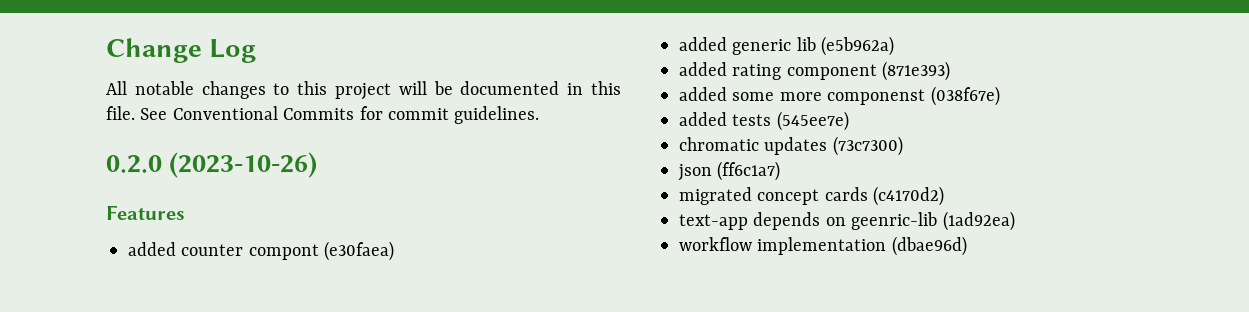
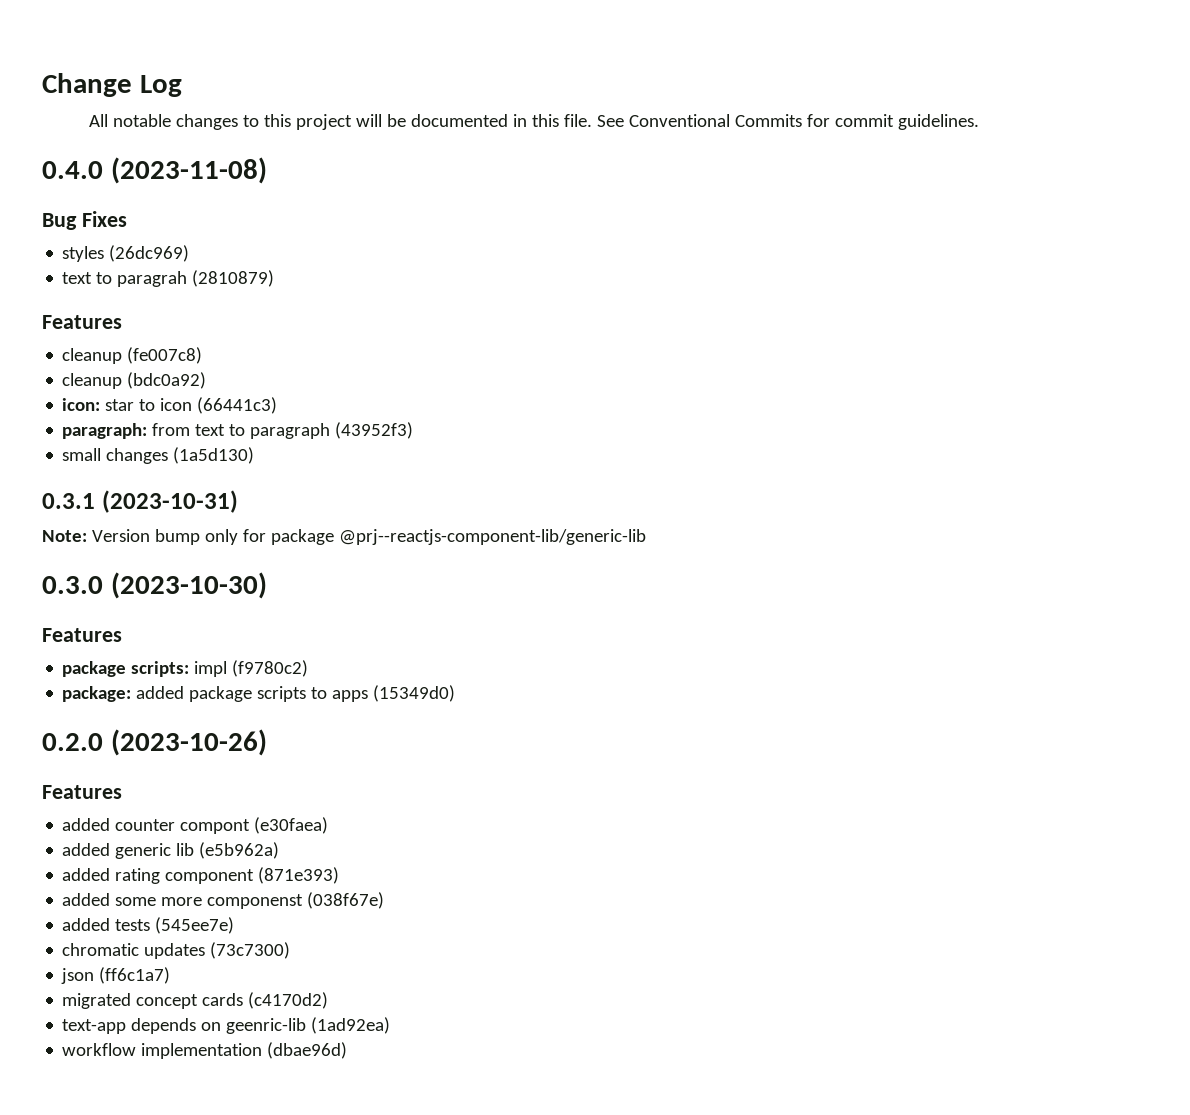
+ 0.4.0 (2023-11-08)
+ Bug Fixes
+ styles (26dc969)
+ text to paragrah (2810879)
+ Features
+ cleanup (fe007c8)
+ cleanup (bdc0a92)
+ icon: star to icon (66441c3)
+ paragraph: from text to paragraph (43952f3)
+ small changes (1a5d130)
+ 0.3.1 (2023-10-31)
+ Note: Version bump only for package @prj--reactjs-component-lib/generic-lib
+ 0.3.0 (2023-10-30)
+ Features
+ package scripts: impl (f9780c2)
+ package: added package scripts to apps (15349d0)

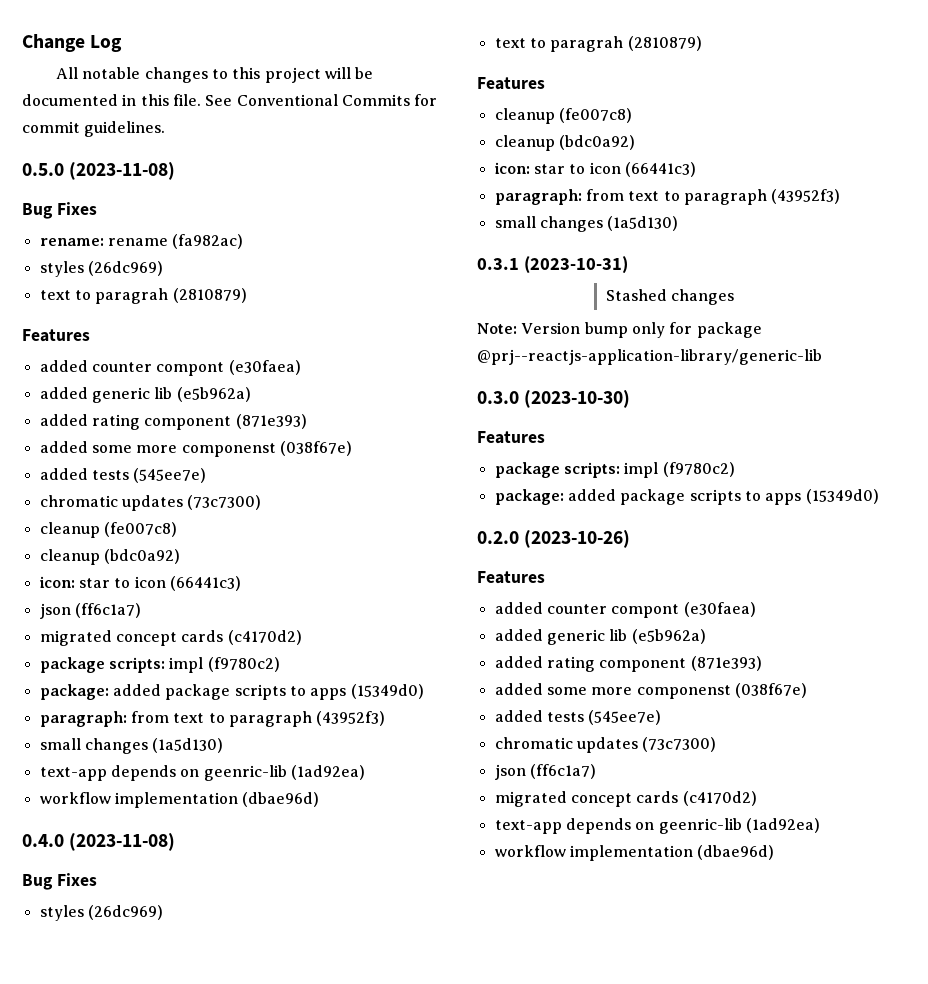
+ 0.5.0 (2023-11-08)
+ Bug Fixes
+ rename: rename (fa982ac)
+ styles (26dc969)
+ text to paragrah (2810879)
+ Features
+ added counter compont (e30faea)
+ added generic lib (e5b962a)
+ added rating component (871e393)
+ added some more componenst (038f67e)
+ added tests (545ee7e)
+ chromatic updates (73c7300)
+ cleanup (fe007c8)
+ cleanup (bdc0a92)
+ icon: star to icon (66441c3)
+ json (ff6c1a7)
+ migrated concept cards (c4170d2)
+ package scripts: impl (f9780c2)
+ package: added package scripts to apps (15349d0)
+ paragraph: from text to paragraph (43952f3)
+ small changes (1a5d130)
+ text-app depends on geenric-lib (1ad92ea)
+ workflow implementation (dbae96d)
+ Stashed changes
- Note: Version bump only for package @prj--reactjs-component-lib/generic-lib
+ Note: Version bump only for package @prj--reactjs-application-library/generic-lib

